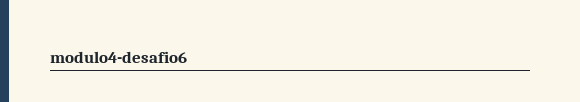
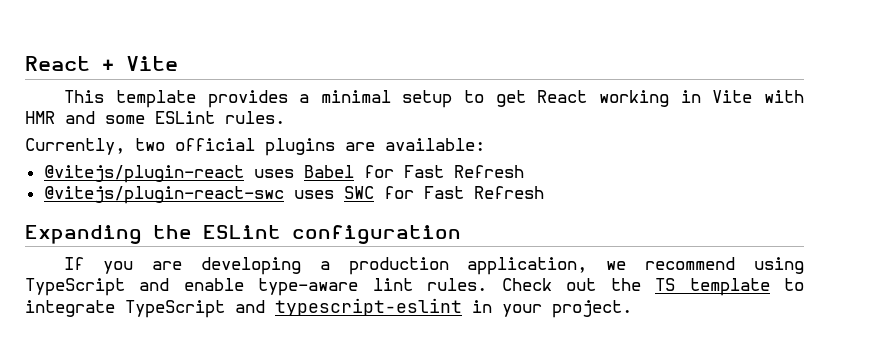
- modulo4-desafio6
+ React + Vite
+ This template provides a minimal setup to get React working in Vite with HMR and some ESLint rules.
+ Currently, two official plugins are available:
+ @vitejs/plugin-react uses Babel for Fast Refresh
+ @vitejs/plugin-react-swc uses SWC for Fast Refresh
+ Expanding the ESLint configuration
+ If you are developing a production application, we recommend using TypeScript and enable type-aware lint rules. Check out the TS template to integrate TypeScript and typescript-eslint in your project.

